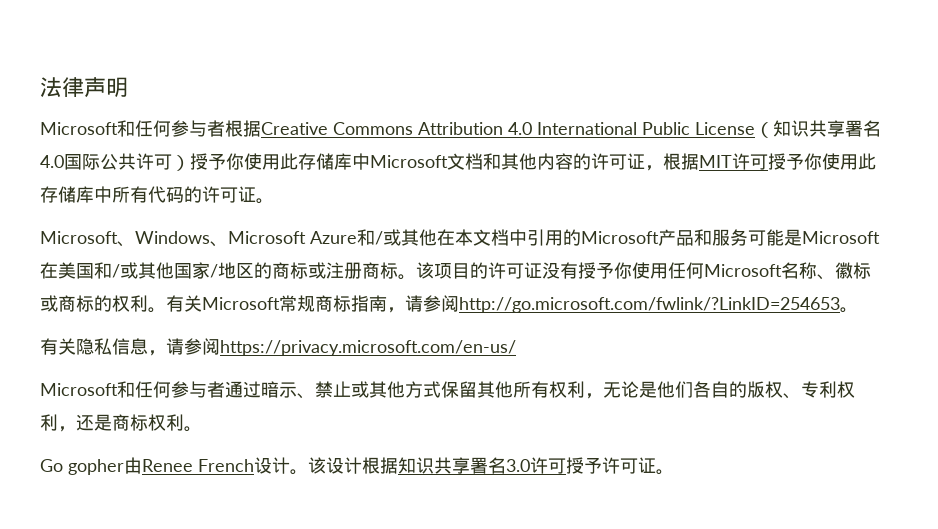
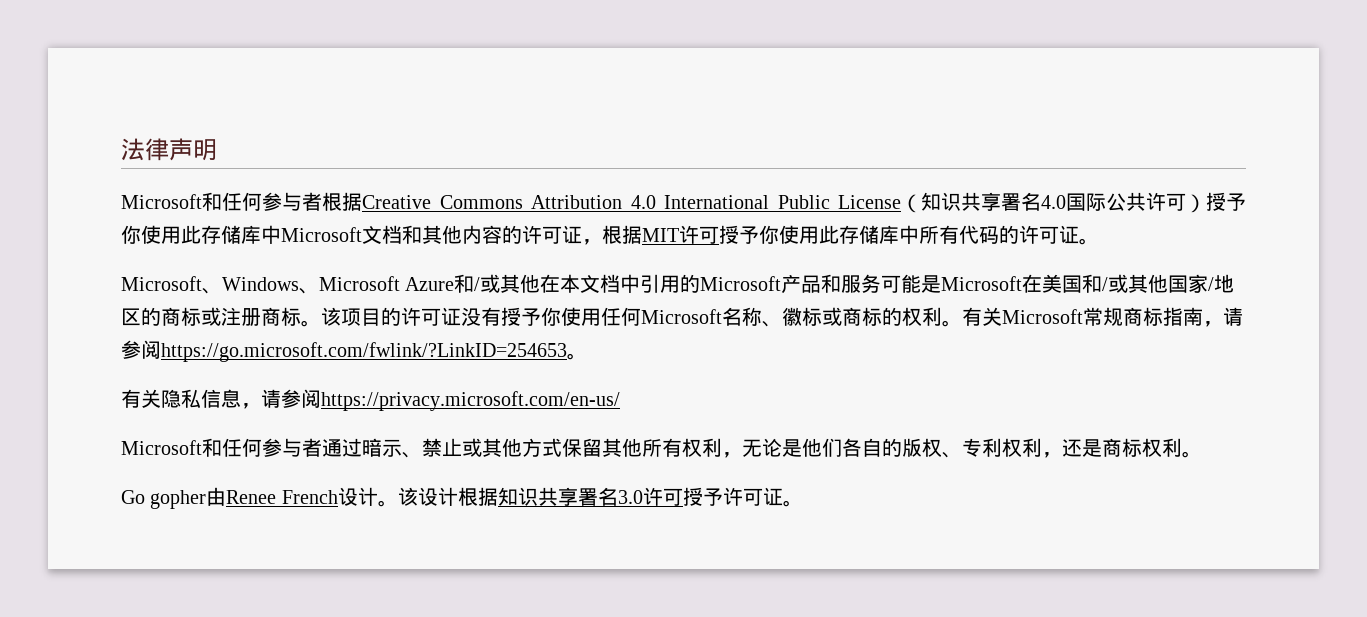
- 有关Microsoft常规商标指南，请参阅http://go.microsoft.com/fwlink/?LinkID=254653。
+ 有关Microsoft常规商标指南，请参阅https://go.microsoft.com/fwlink/?LinkID=254653。

